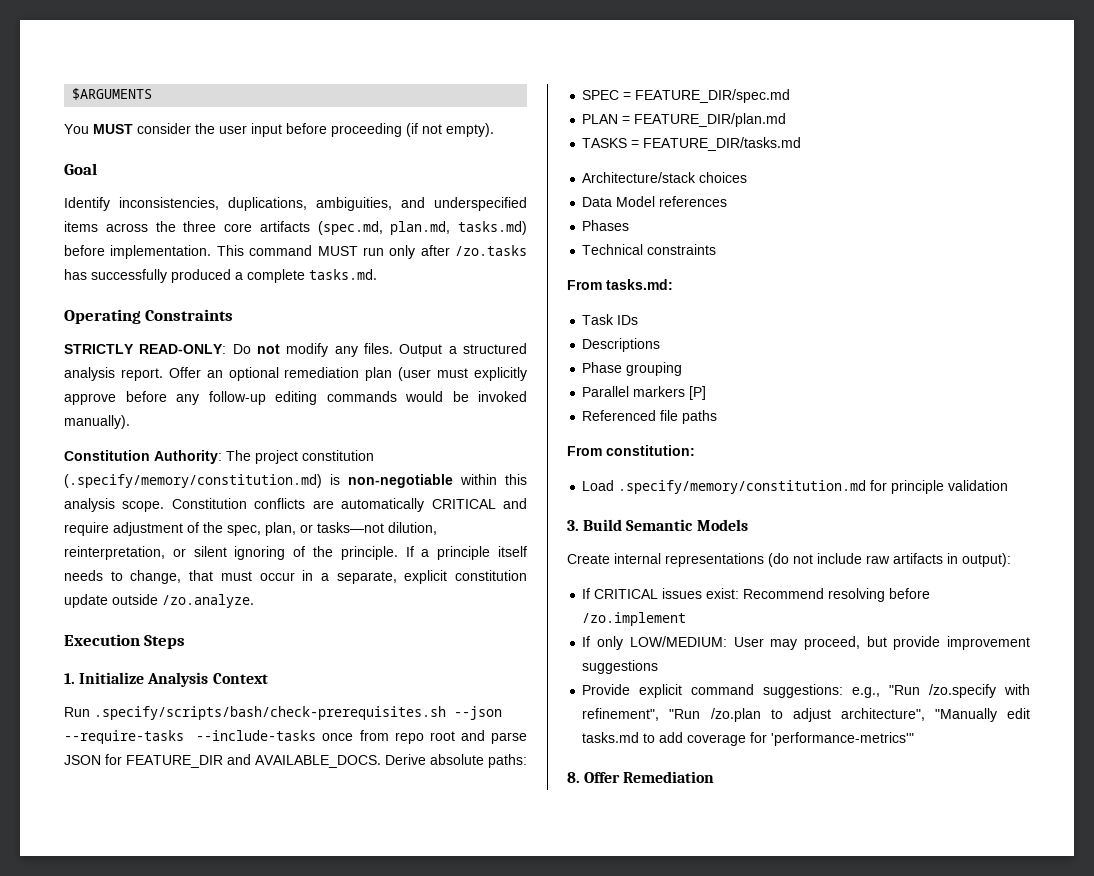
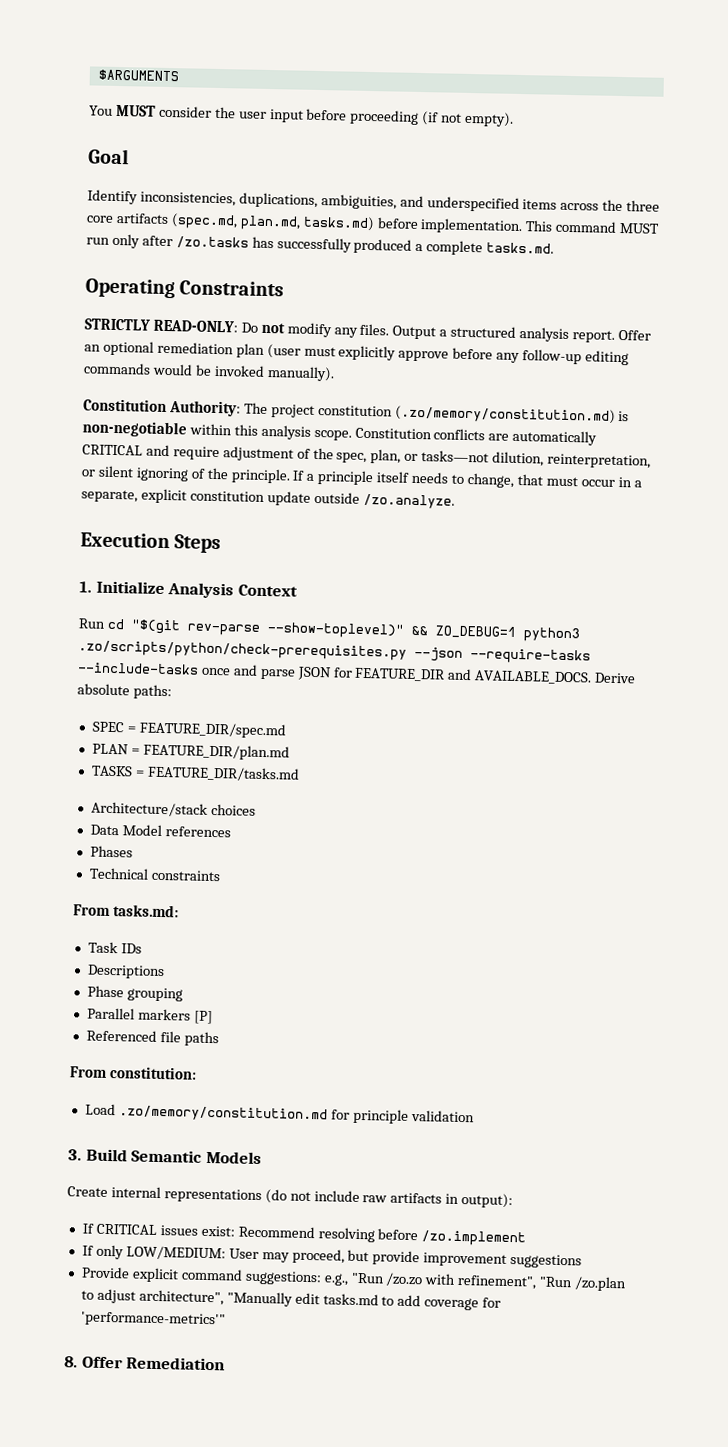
- Constitution Authority: The project constitution (.specify/memory/constitution.md) is non-negotiable within this analysis scope.
+ Constitution Authority: The project constitution (.zo/memory/constitution.md) is non-negotiable within this analysis scope.
- Run .specify/scripts/bash/check-prerequisites.sh --json --require-tasks --include-tasks once from repo root and parse JSON for FEATURE_DIR and AVAILABLE_DOCS.
+ Run cd "$(git rev-parse --show-toplevel)" && ZO_DEBUG=1 python3 .zo/scripts/python/check-prerequisites.py --json --require-tasks --include-tasks once and parse JSON for FEATURE_DIR and AVAILABLE_DOCS.
- Load .specify/memory/constitution.md for principle validation
+ Load .zo/memory/constitution.md for principle validation
- Provide explicit command suggestions: e.g., "Run /zo.specify with refinement", "Run /zo.plan to adjust architecture", "Manually edit tasks.md to add coverage for 'performance-metrics'"
+ Provide explicit command suggestions: e.g., "Run /zo.zo with refinement", "Run /zo.plan to adjust architecture", "Manually edit tasks.md to add coverage for 'performance-metrics'"

